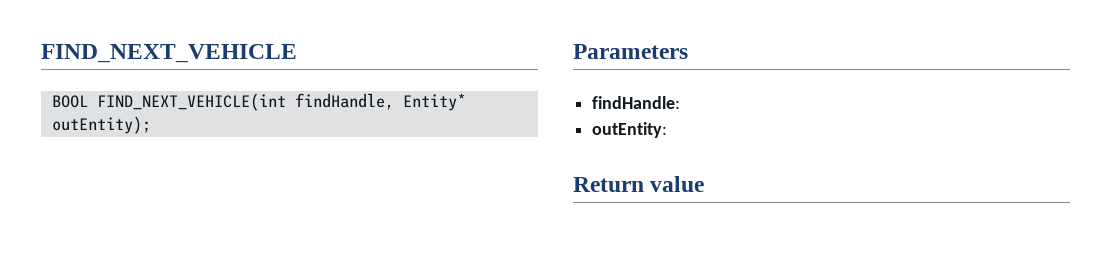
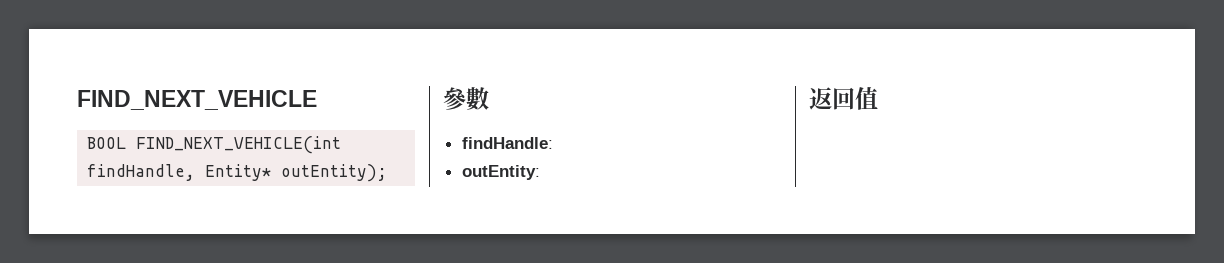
- Parameters
+ 參數
- Return value
+ 返回值

